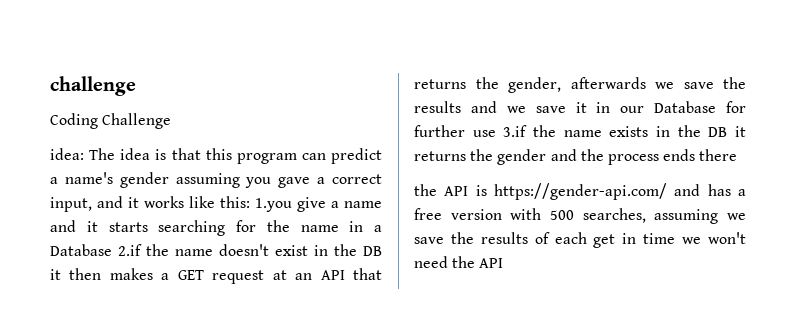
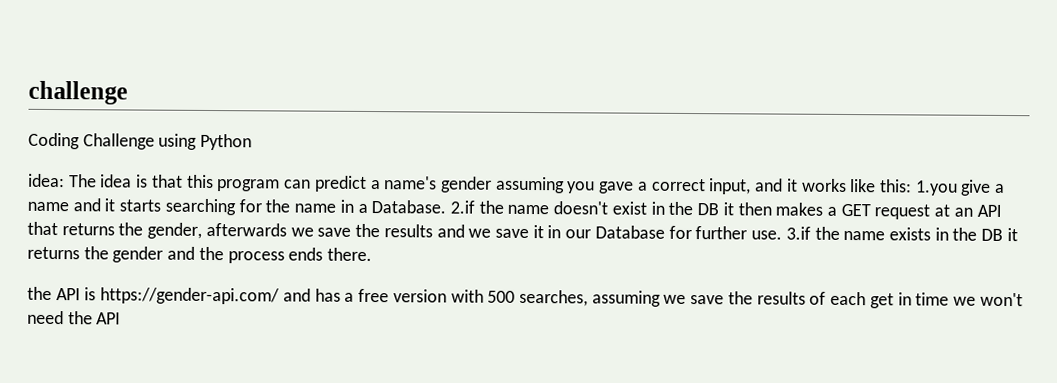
- Coding Challenge
+ Coding Challenge using Python
- 1.you give a name and it starts searching for the name in a Database 2.if the name doesn't exist in the DB it then makes a GET request at an API that returns the gender, afterwards we save the results and we save it in our Database for further use 3.if the name exists in the DB it returns the gender and the process ends there
+ 1.you give a name and it starts searching for the name in a Database. 2.if the name doesn't exist in the DB it then makes a GET request at an API that returns the gender, afterwards we save the results and we save it in our Database for further use. 3.if the name exists in the DB it returns the gender and the process ends there.

